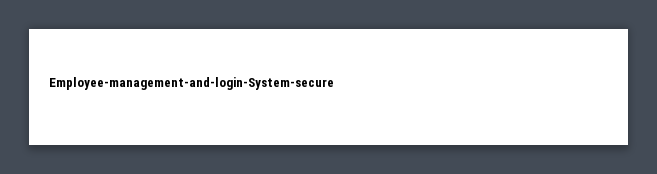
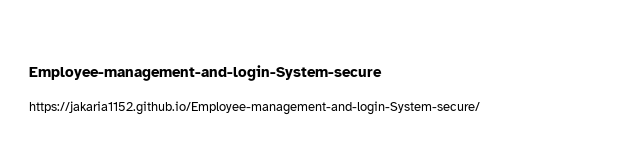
+ https://jakaria1152.github.io/Employee-management-and-login-System-secure/

